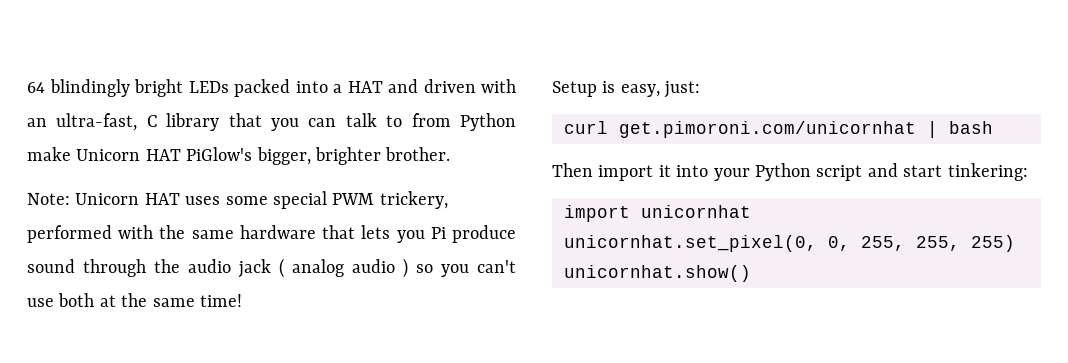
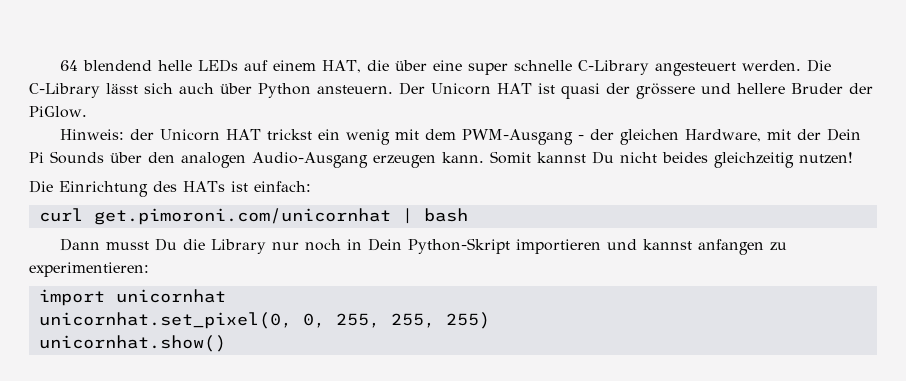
- 64 blindingly bright LEDs packed into a HAT and driven with an ultra-fast, C library that you can talk to from Python make Unicorn HAT PiGlow's bigger, brighter brother.
- Note: Unicorn HAT uses some special PWM trickery, performed with the same hardware that lets you Pi produce sound through the audio jack ( analog audio ) so you can't use both at the same time!
- Setup is easy, just:
+ 64 blendend helle LEDs auf einem HAT, die über eine super schnelle C-Library angesteuert werden. Die C-Library lässt sich auch über Python ansteuern. Der Unicorn HAT ist quasi der grössere und hellere Bruder der PiGlow.
+ Hinweis: der Unicorn HAT trickst ein wenig mit dem PWM-Ausgang - der gleichen Hardware, mit der Dein Pi Sounds über den analogen Audio-Ausgang erzeugen kann. Somit kannst Du nicht beides gleichzeitig nutzen!
+ Die Einrichtung des HATs ist einfach:
  curl get.pimoroni.com/unicornhat | bash
- Then import it into your Python script and start tinkering:
+ Dann musst Du die Library nur noch in Dein Python-Skript importieren und kannst anfangen zu experimentieren:

